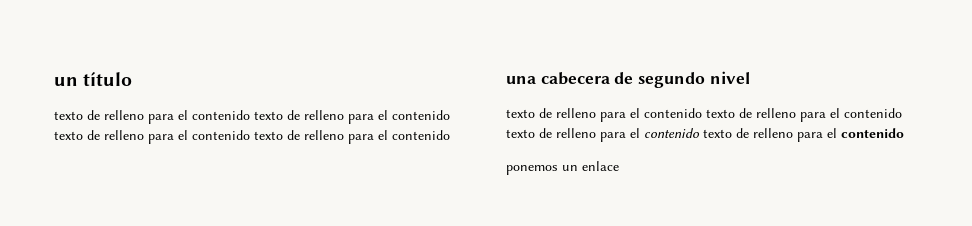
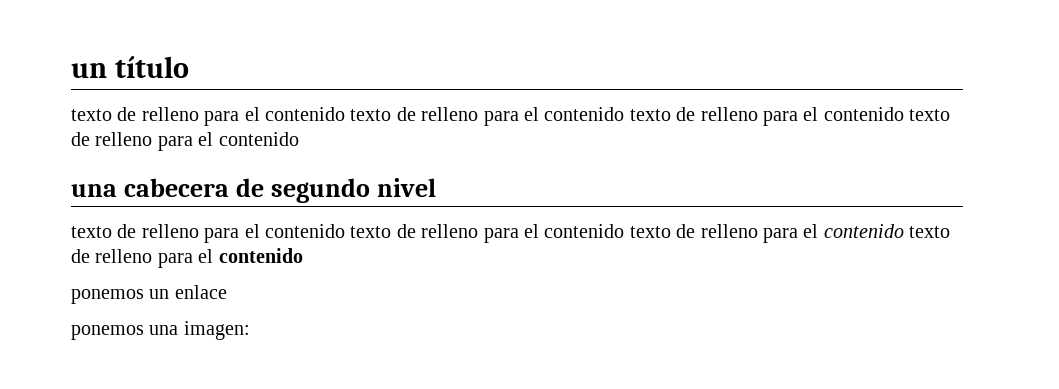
+ ponemos una imagen:

